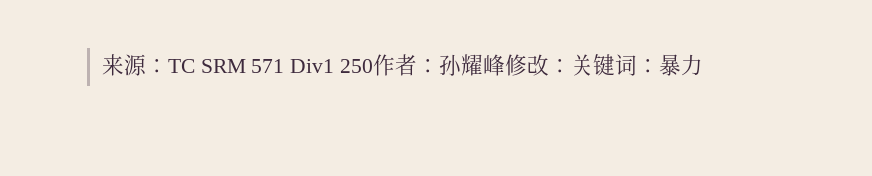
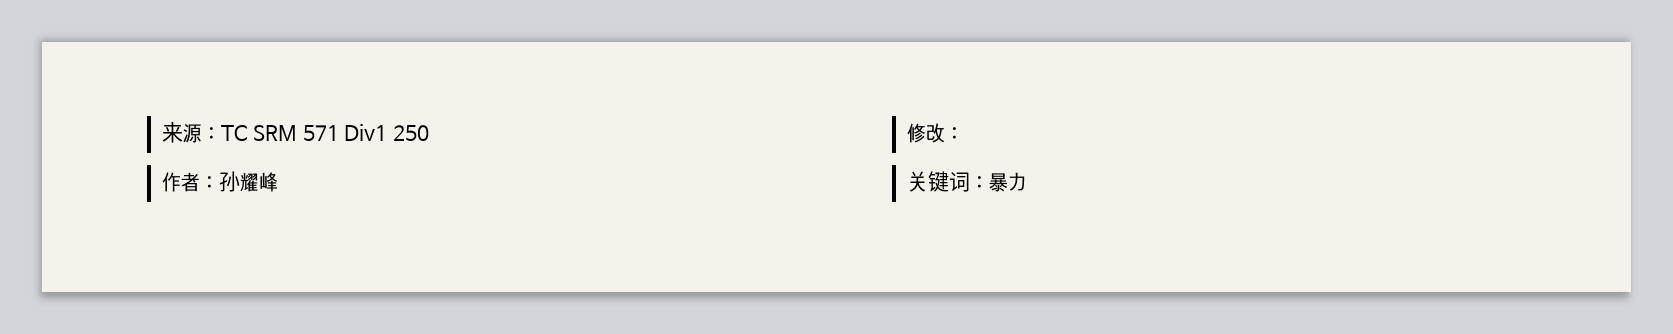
- 来源：TC SRM 571 Div1 250作者：孙耀峰修改：关键词：暴力
+ 来源：TC SRM 571 Div1 250
+ 作者：孙耀峰
+ 修改：
+ 关键词：暴力

